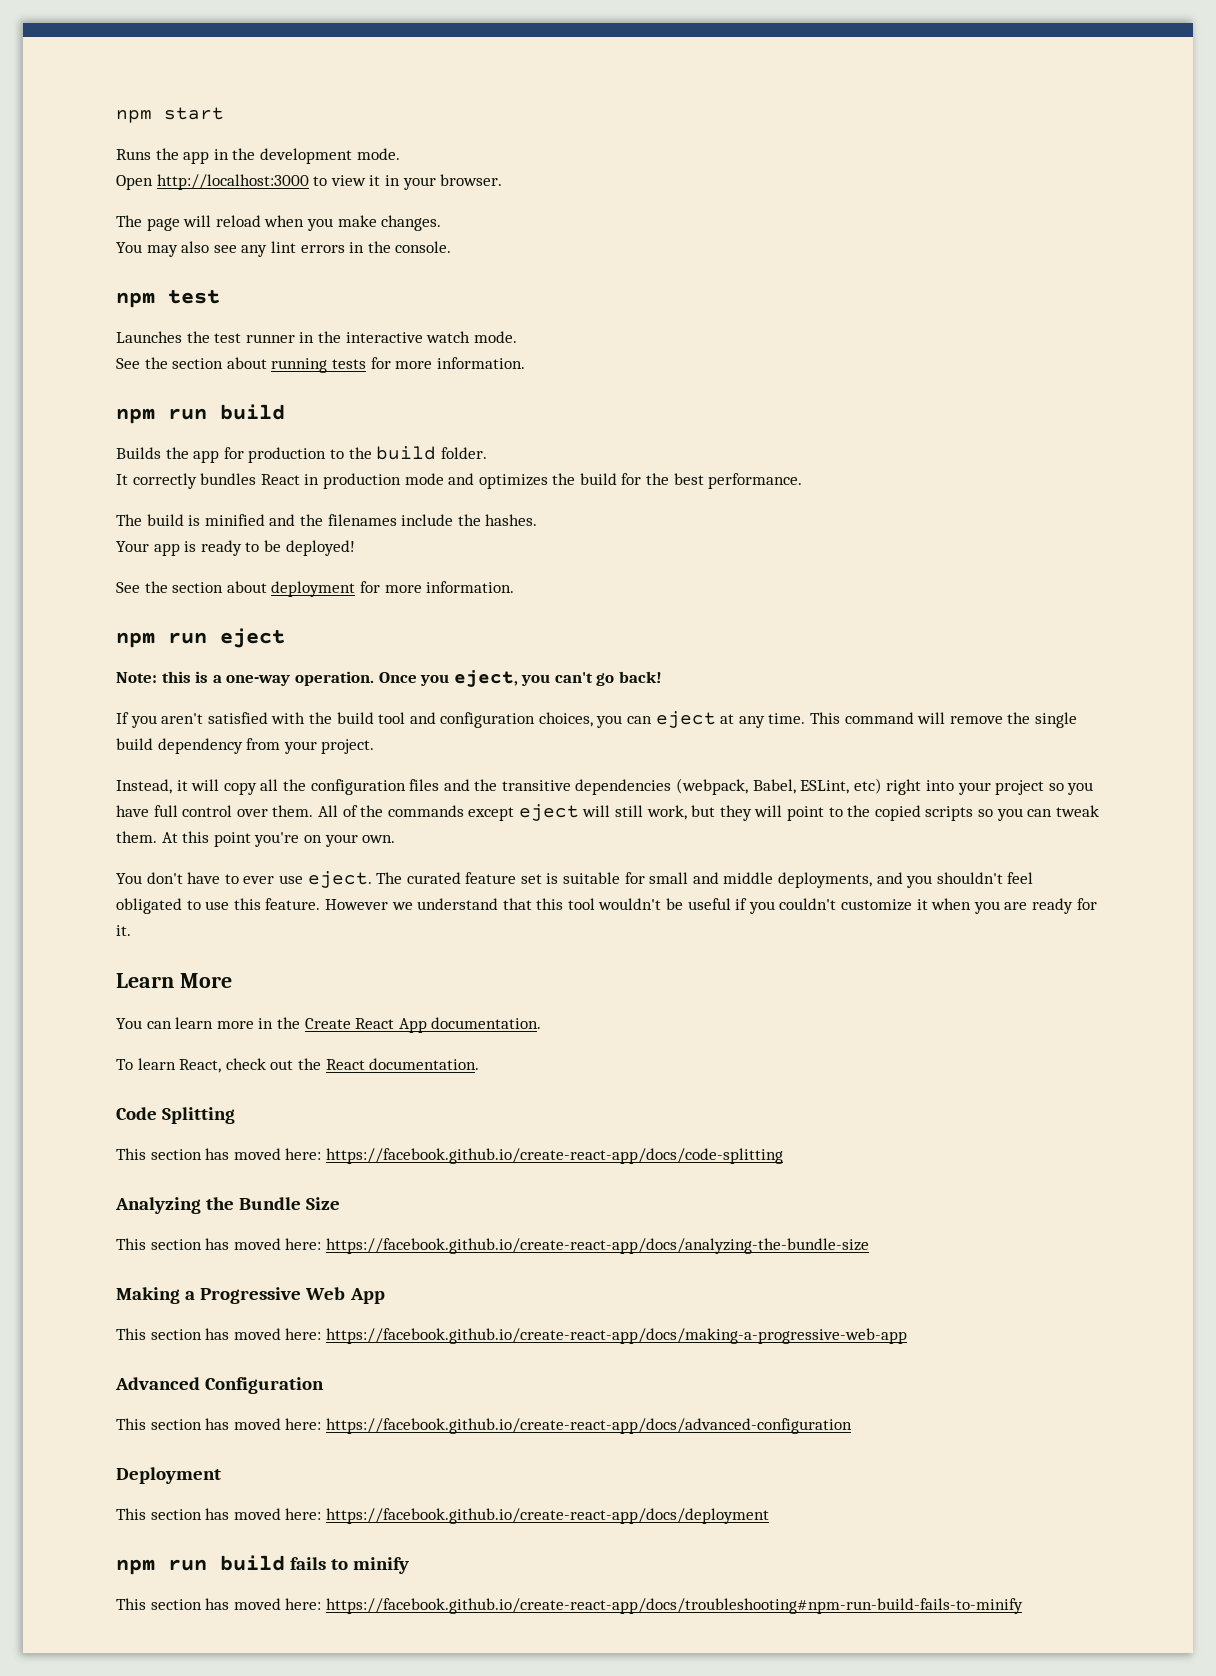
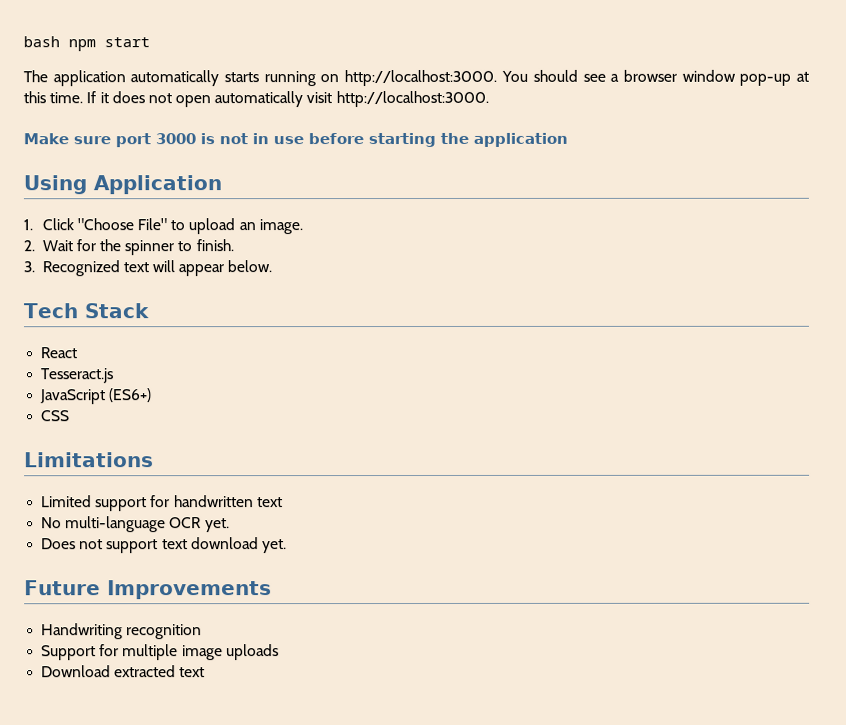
- npm start
+ bash npm start
- Runs the app in the development mode.
- Open http://localhost:3000 to view it in your browser.
- The page will reload when you make changes.
- You may also see any lint errors in the console.
- npm test
- Launches the test runner in the interactive watch mode.
- See the section about running tests for more information.
- npm run build
- Builds the app for production to the build folder.
- It correctly bundles React in production mode and optimizes the build for the best performance.
- The build is minified and the filenames include the hashes.
- Your app is ready to be deployed!
- See the section about deployment for more information.
- npm run eject
- Note: this is a one-way operation. Once you eject, you can't go back!
- If you aren't satisfied with the build tool and configuration choices, you can eject at any time. This command will remove the single build dependency from your project.
- Instead, it will copy all the configuration files and the transitive dependencies (webpack, Babel, ESLint, etc) right into your project so you have full control over them. All of the commands except eject will still work, but they will point to the copied scripts so you can tweak them. At this point you're on your own.
- You don't have to ever use eject. The curated feature set is suitable for small and middle deployments, and you shouldn't feel obligated to use this feature. However we understand that this tool wouldn't be useful if you couldn't customize it when you are ready for it.
- Learn More
- You can learn more in the Create React App documentation.
- To learn React, check out the React documentation.
- Code Splitting
- This section has moved here: https://facebook.github.io/create-react-app/docs/code-splitting
- Analyzing the Bundle Size
- This section has moved here: https://facebook.github.io/create-react-app/docs/analyzing-the-bundle-size
- Making a Progressive Web App
- This section has moved here: https://facebook.github.io/create-react-app/docs/making-a-progressive-web-app
- Advanced Configuration
- This section has moved here: https://facebook.github.io/create-react-app/docs/advanced-configuration
- Deployment
- This section has moved here: https://facebook.github.io/create-react-app/docs/deployment
- npm run build fails to minify
- This section has moved here: https://facebook.github.io/create-react-app/docs/troubleshooting#npm-run-build-fails-to-minify
+ The application automatically starts running on http://localhost:3000. You should see a browser window pop-up at this time. If it does not open automatically visit http://localhost:3000.
+ Make sure port 3000 is not in use before starting the application
+ Using Application
+ 1. Click "Choose File" to upload an image.
+ 2. Wait for the spinner to finish.
+ 3. Recognized text will appear below.
+ Tech Stack
+ React
+ Tesseract.js
+ JavaScript (ES6+)
+ CSS
+ Limitations
+ Limited support for handwritten text
+ No multi-language OCR yet.
+ Does not support text download yet.
+ Future Improvements
+ Handwriting recognition
+ Support for multiple image uploads
+ Download extracted text

